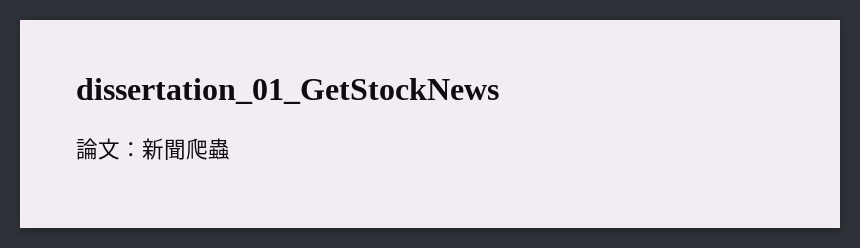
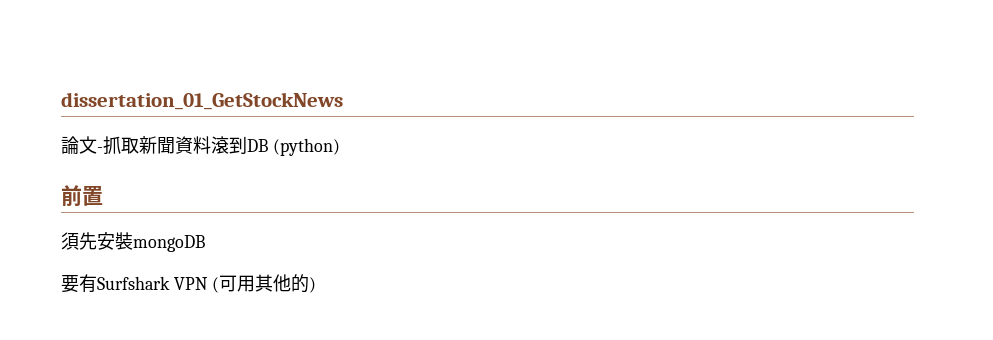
- 論文：新聞爬蟲
+ 論文-抓取新聞資料滾到DB (python)
+ 前置
+ 須先安裝mongoDB
+ 要有Surfshark VPN (可用其他的)

